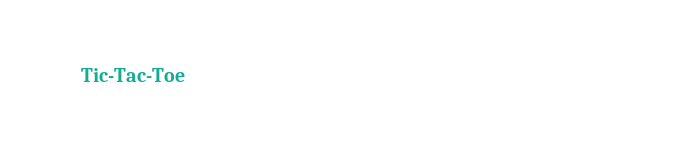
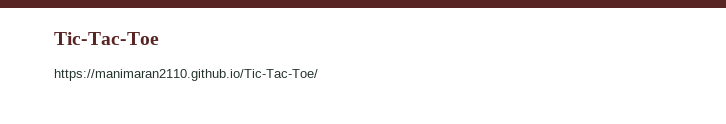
+ https://manimaran2110.github.io/Tic-Tac-Toe/

